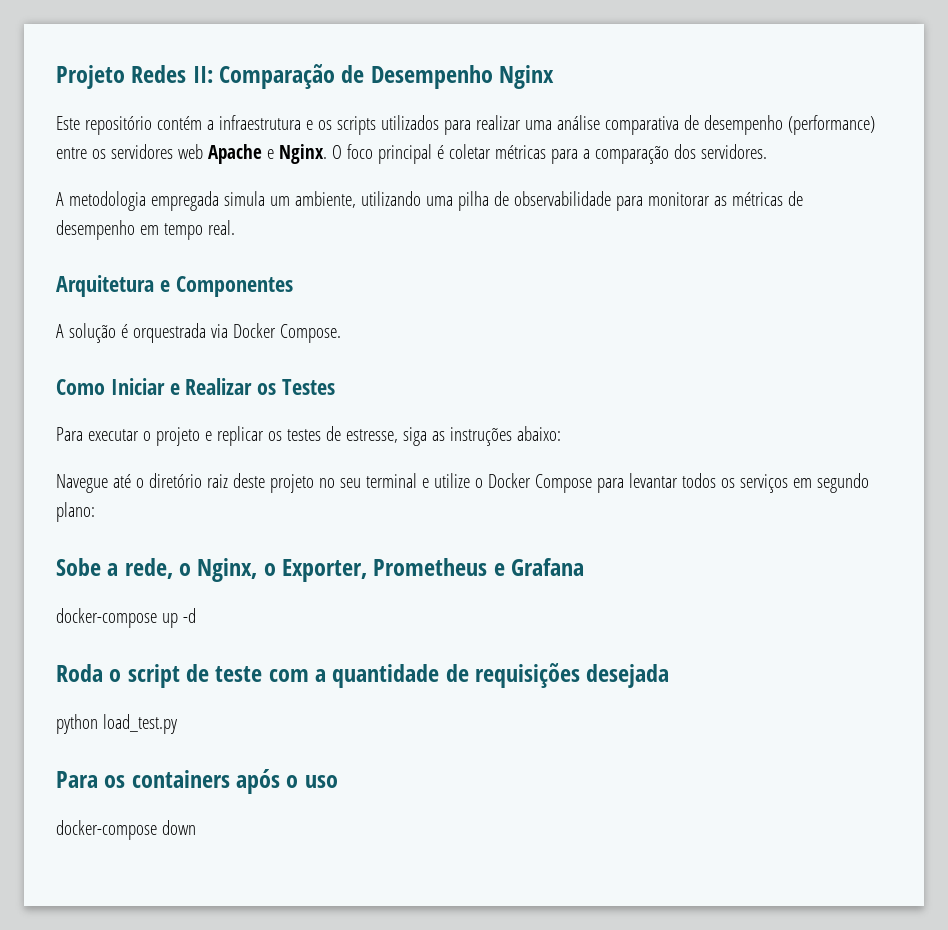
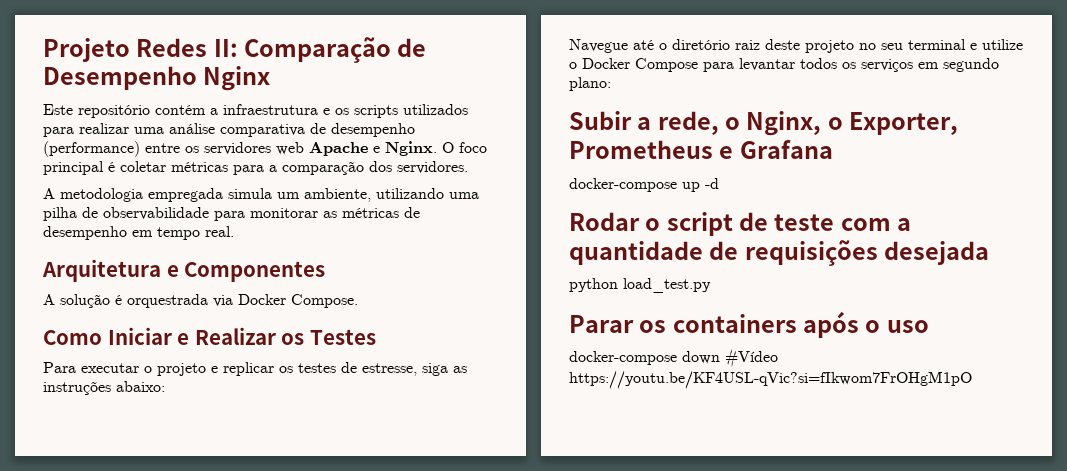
- Sobe a rede, o Nginx, o Exporter, Prometheus e Grafana
+ Subir a rede, o Nginx, o Exporter, Prometheus e Grafana
- Roda o script de teste com a quantidade de requisições desejada
+ Rodar o script de teste com a quantidade de requisições desejada
- Para os containers após o uso
+ Parar os containers após o uso
- docker-compose down
+ docker-compose down #Vídeo https://youtu.be/KF4USL-qVic?si=fIkwom7FrOHgM1pO

